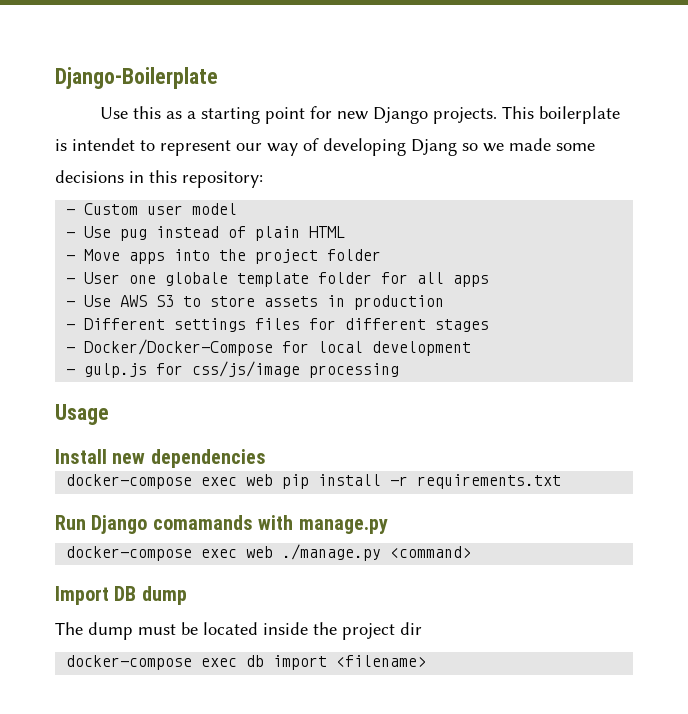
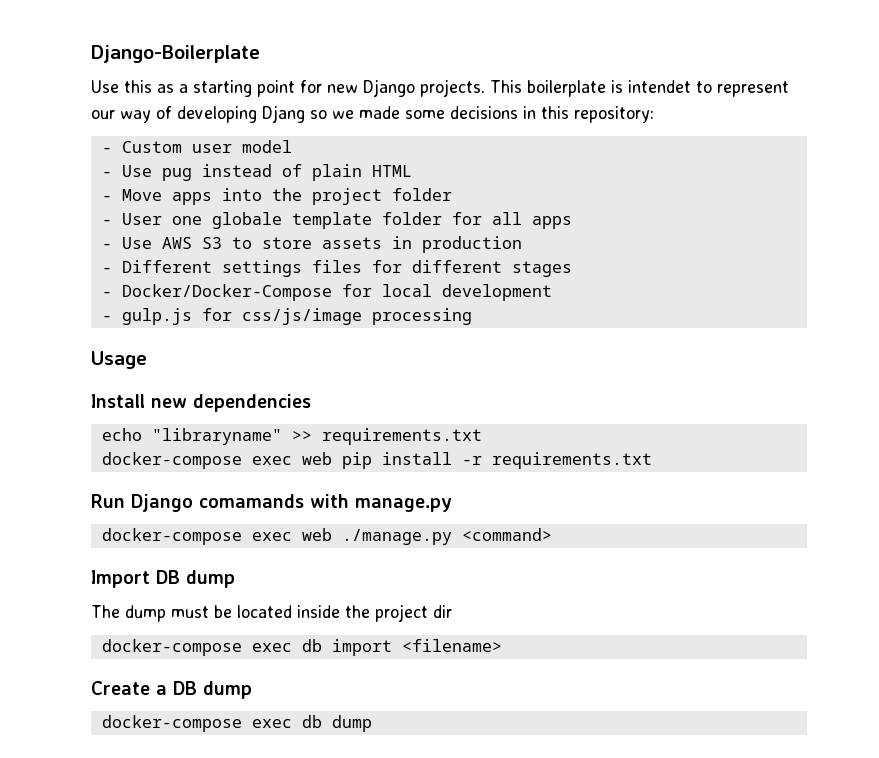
+ echo "libraryname" >> requirements.txt
+ Create a DB dump
+ docker-compose exec db dump

